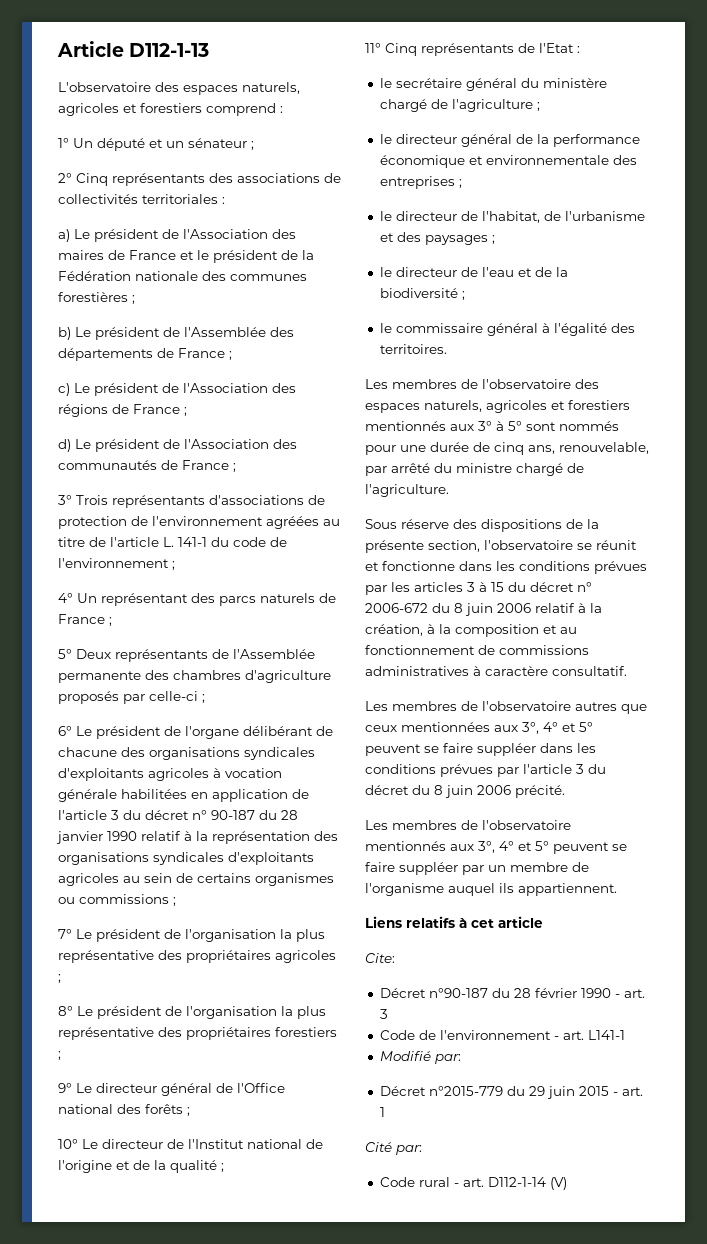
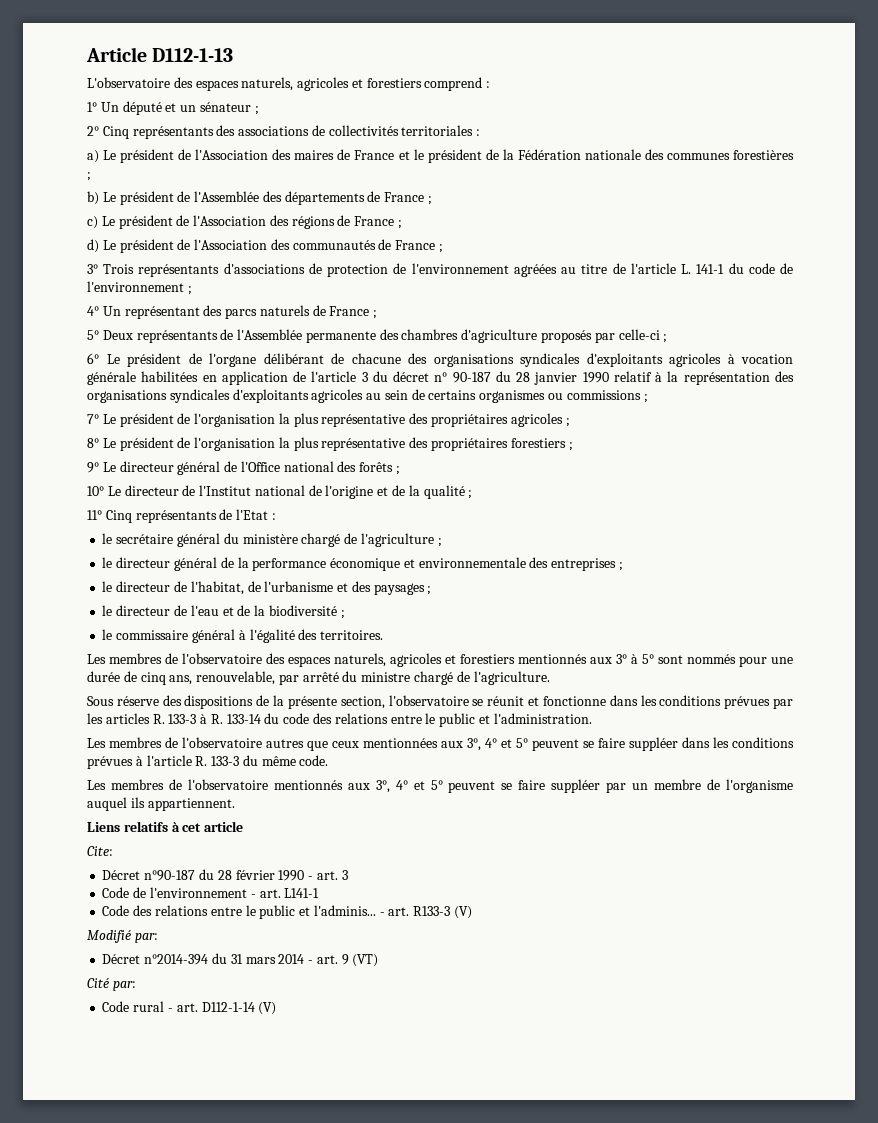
- Sous réserve des dispositions de la présente section, l'observatoire se réunit et fonctionne dans les conditions prévues par les articles 3 à 15 du décret n° 2006-672 du 8 juin 2006 relatif à la création, à la composition et au fonctionnement de commissions administratives à caractère consultatif.
+ Sous réserve des dispositions de la présente section, l'observatoire se réunit et fonctionne dans les conditions prévues par les articles R. 133-3 à R. 133-14 du code des relations entre le public et l'administration.
- Les membres de l'observatoire autres que ceux mentionnées aux 3°, 4° et 5° peuvent se faire suppléer dans les conditions prévues par l'article 3 du décret du 8 juin 2006 précité.
+ Les membres de l'observatoire autres que ceux mentionnées aux 3°, 4° et 5° peuvent se faire suppléer dans les conditions prévues à l'article R. 133-3 du même code.
+ Code des relations entre le public et l'adminis... - art. R133-3 (V)
  Modifié par:
- Décret n°2015-779 du 29 juin 2015 - art. 1
+ Décret n°2014-394 du 31 mars 2014 - art. 9 (VT)

